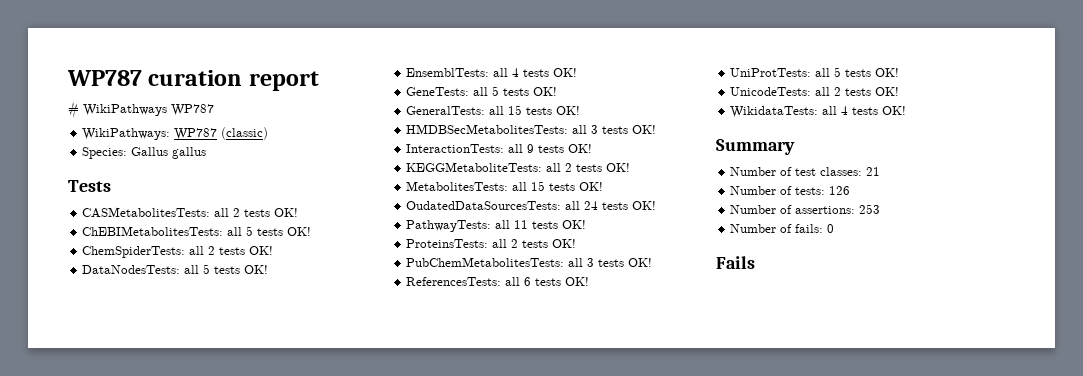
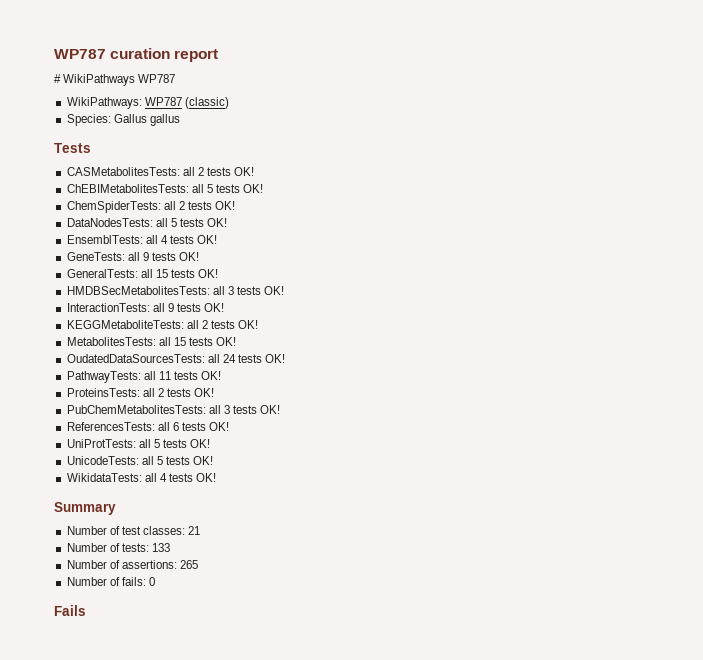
- GeneTests: all 5 tests OK!
+ GeneTests: all 9 tests OK!
- UnicodeTests: all 2 tests OK!
+ UnicodeTests: all 5 tests OK!
- Number of tests: 126
+ Number of tests: 133
- Number of assertions: 253
+ Number of assertions: 265

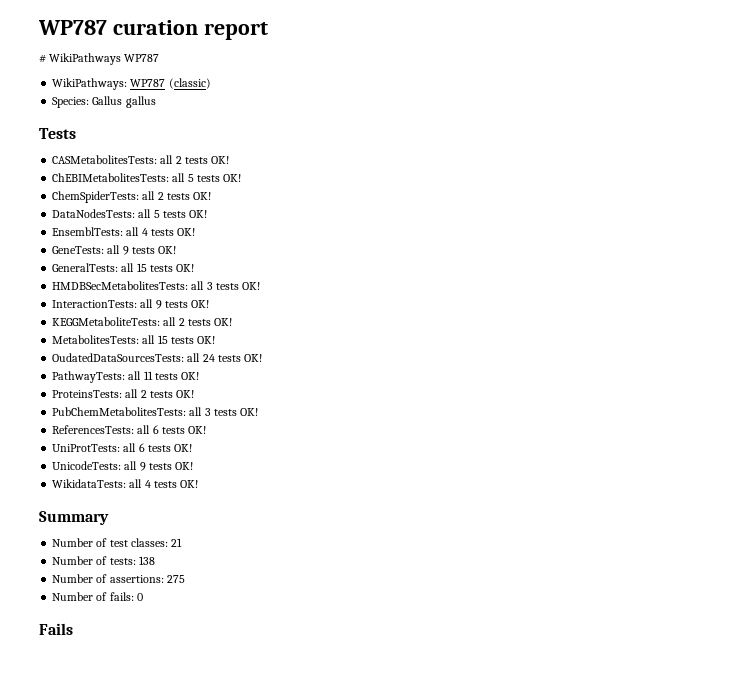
- UniProtTests: all 5 tests OK!
+ UniProtTests: all 6 tests OK!
- UnicodeTests: all 5 tests OK!
+ UnicodeTests: all 9 tests OK!
- Number of tests: 133
+ Number of tests: 138
- Number of assertions: 265
+ Number of assertions: 275

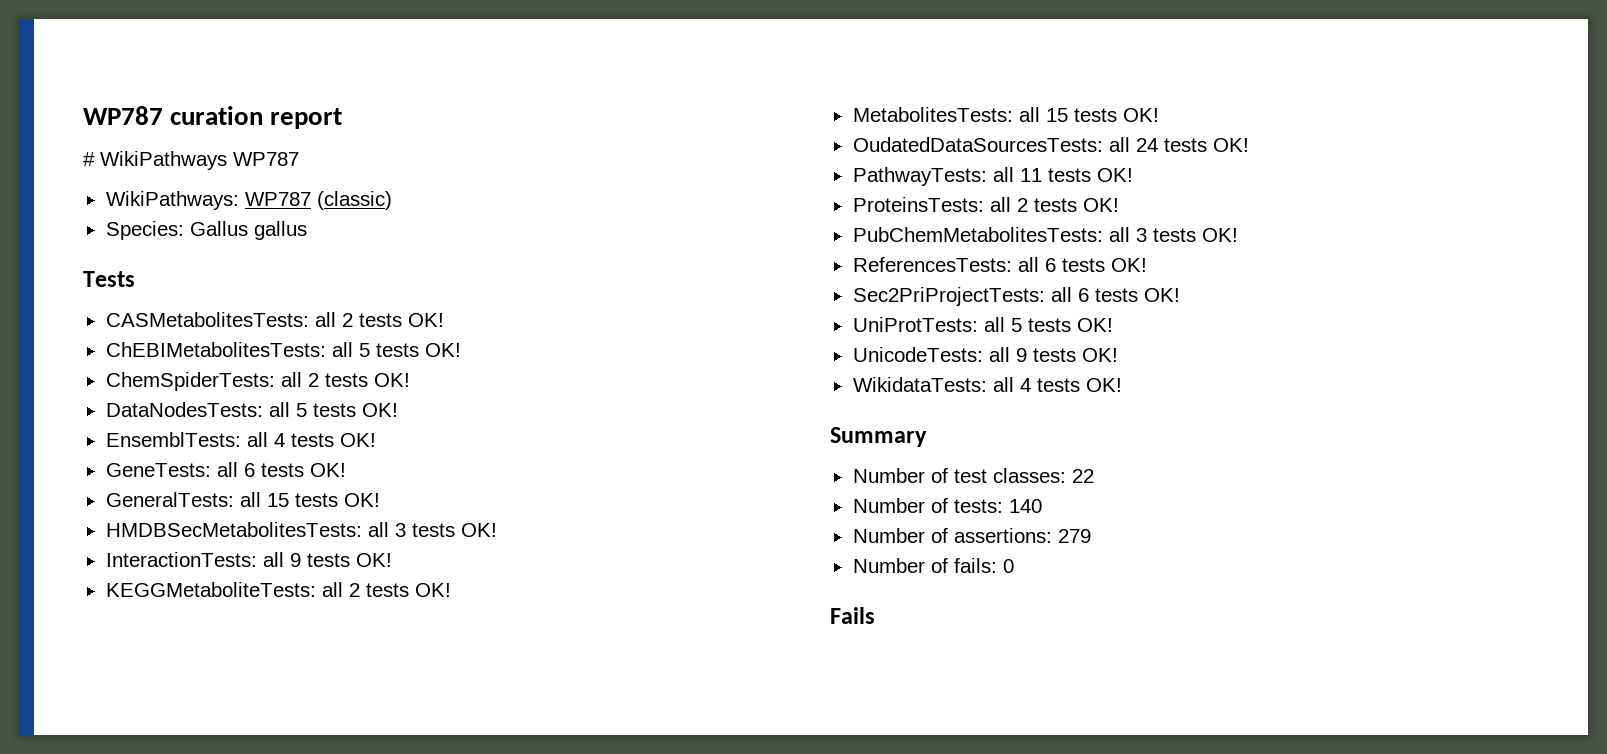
- GeneTests: all 9 tests OK!
+ GeneTests: all 6 tests OK!
+ Sec2PriProjectTests: all 6 tests OK!
- UniProtTests: all 6 tests OK!
+ UniProtTests: all 5 tests OK!
- Number of test classes: 21
+ Number of test classes: 22
- Number of tests: 138
+ Number of tests: 140
- Number of assertions: 275
+ Number of assertions: 279

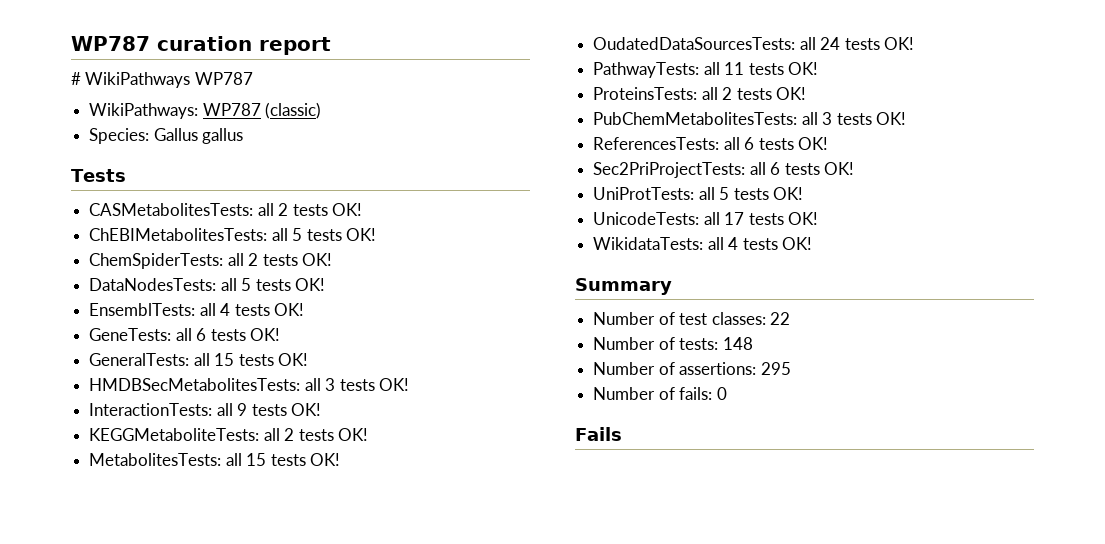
- UnicodeTests: all 9 tests OK!
+ UnicodeTests: all 17 tests OK!
- Number of tests: 140
+ Number of tests: 148
- Number of assertions: 279
+ Number of assertions: 295

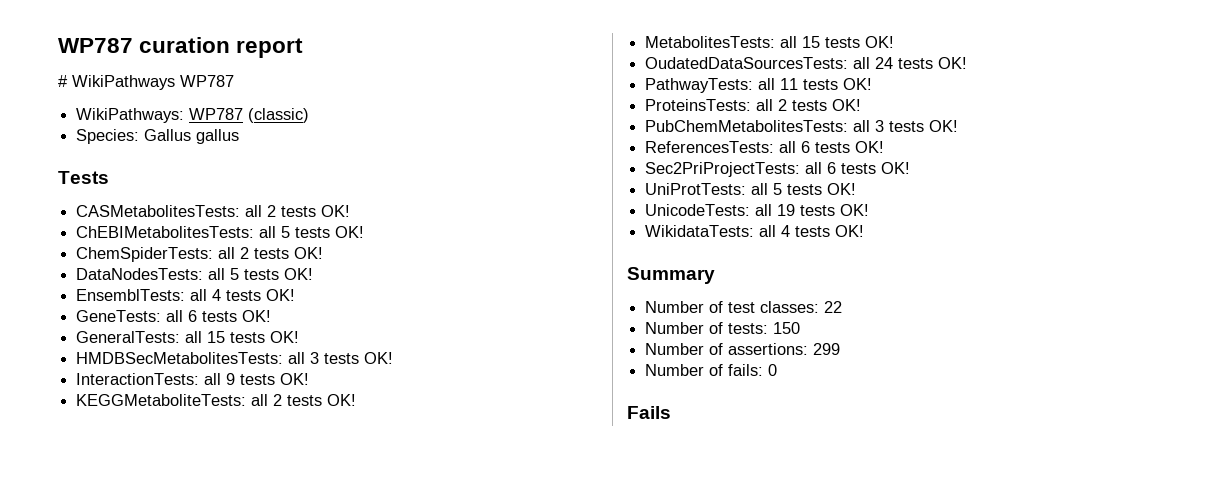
- UnicodeTests: all 17 tests OK!
+ UnicodeTests: all 19 tests OK!
- Number of tests: 148
+ Number of tests: 150
- Number of assertions: 295
+ Number of assertions: 299

